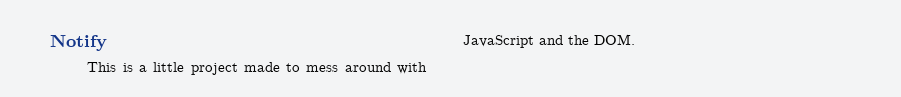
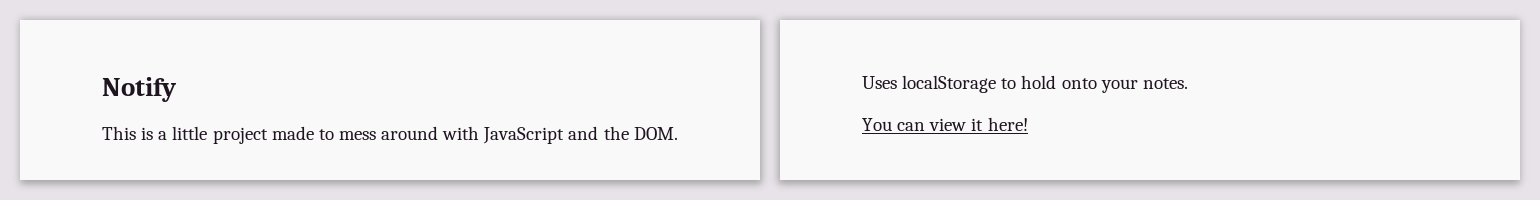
+ Uses localStorage to hold onto your notes.
+ You can view it here!

